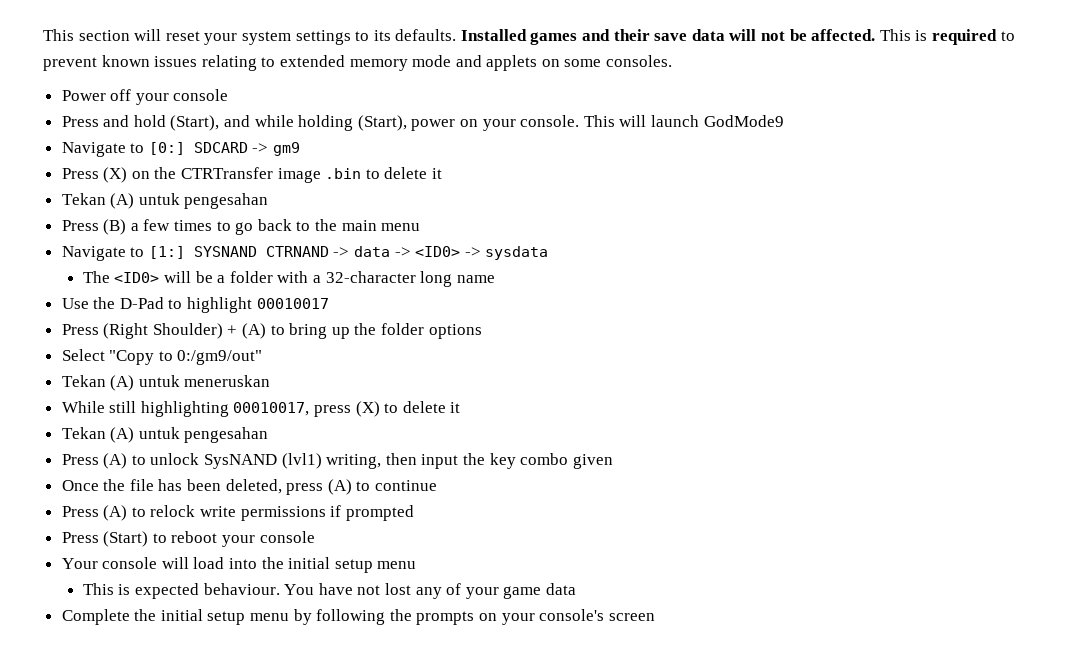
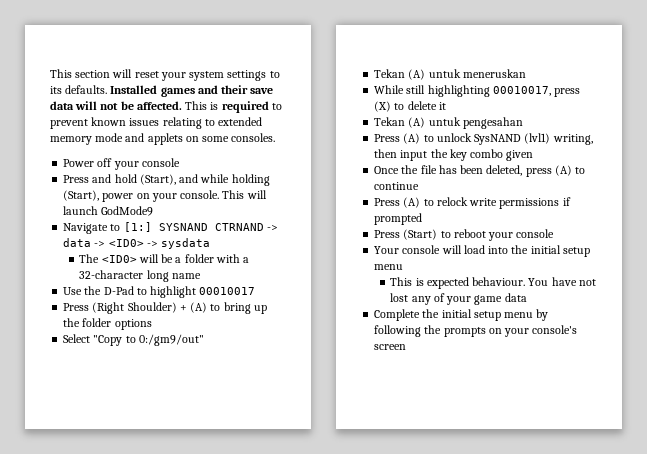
- Navigate to [0:] SDCARD -> gm9
- Press (X) on the CTRTransfer image .bin to delete it
- Tekan (A) untuk pengesahan
- Press (B) a few times to go back to the main menu

